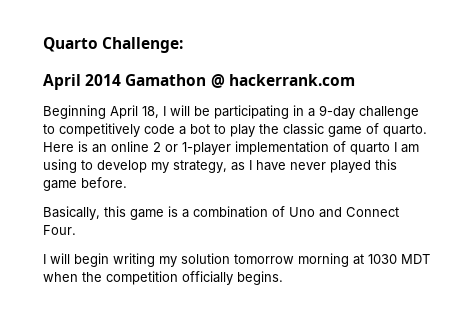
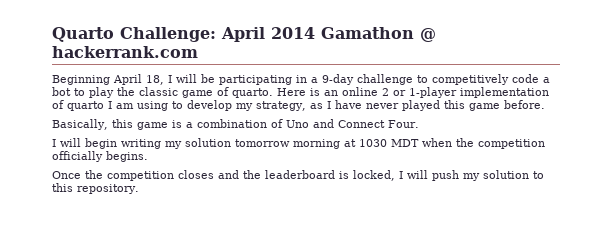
- Quarto Challenge:
- April 2014 Gamathon @ hackerrank.com
+ Quarto Challenge: April 2014 Gamathon @ hackerrank.com
+ Once the competition closes and the leaderboard is locked, I will push my solution to this repository.

